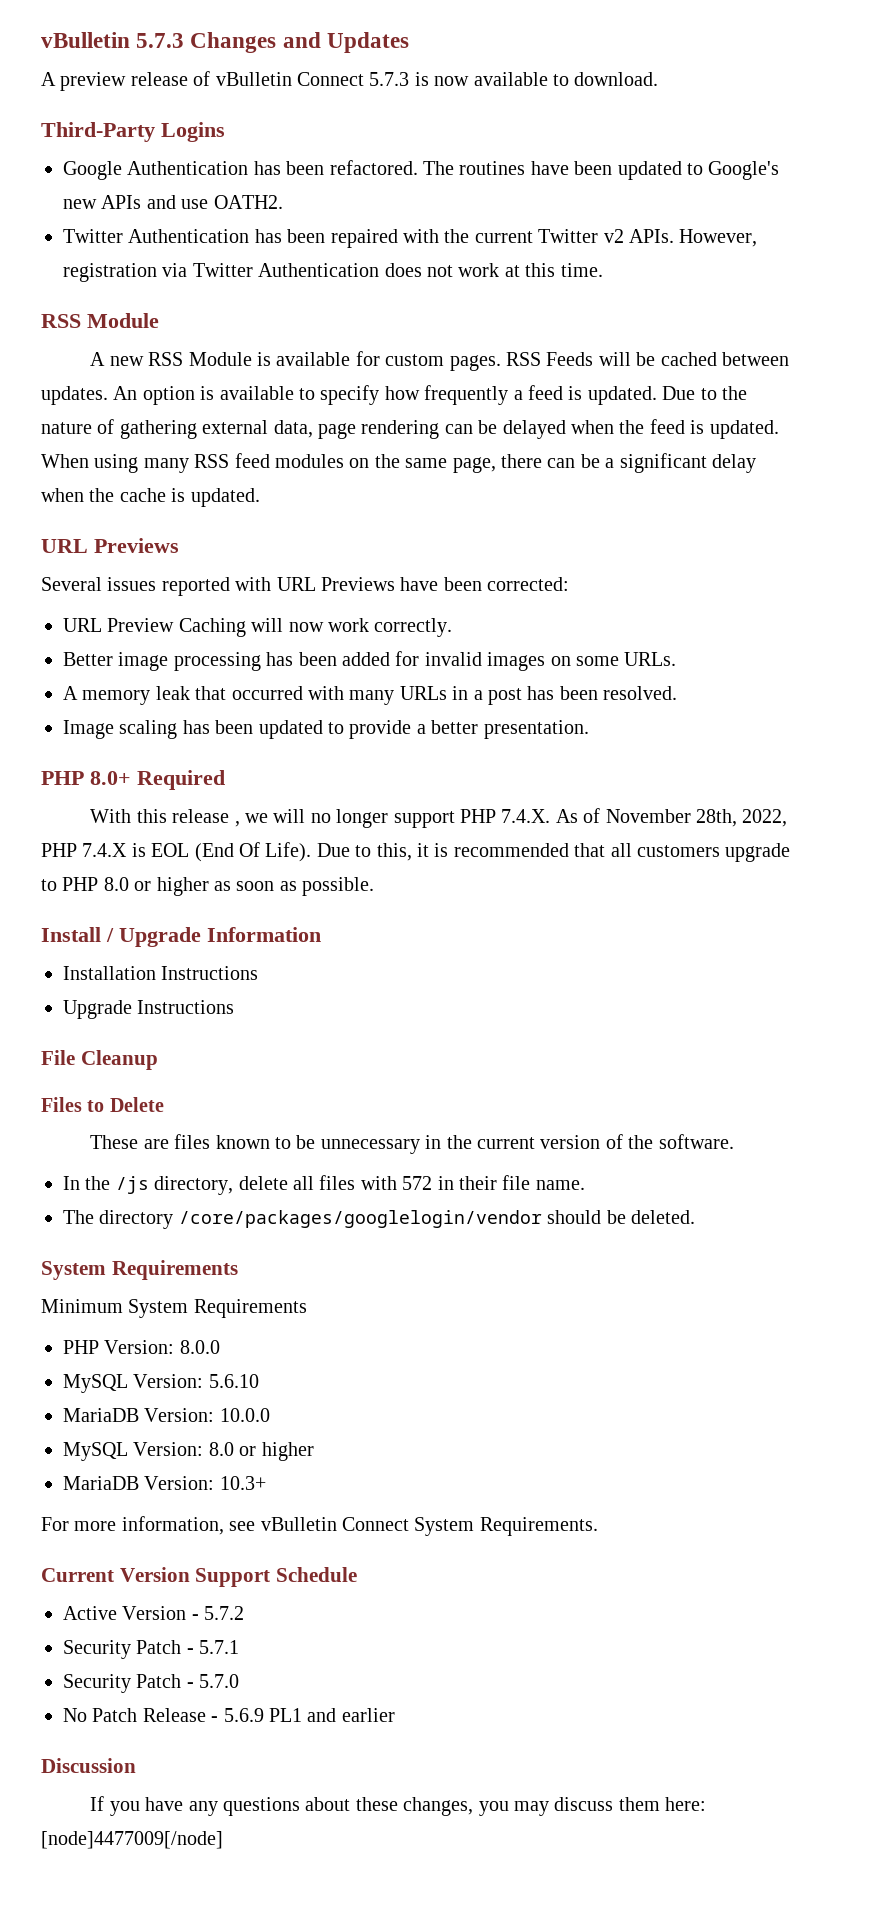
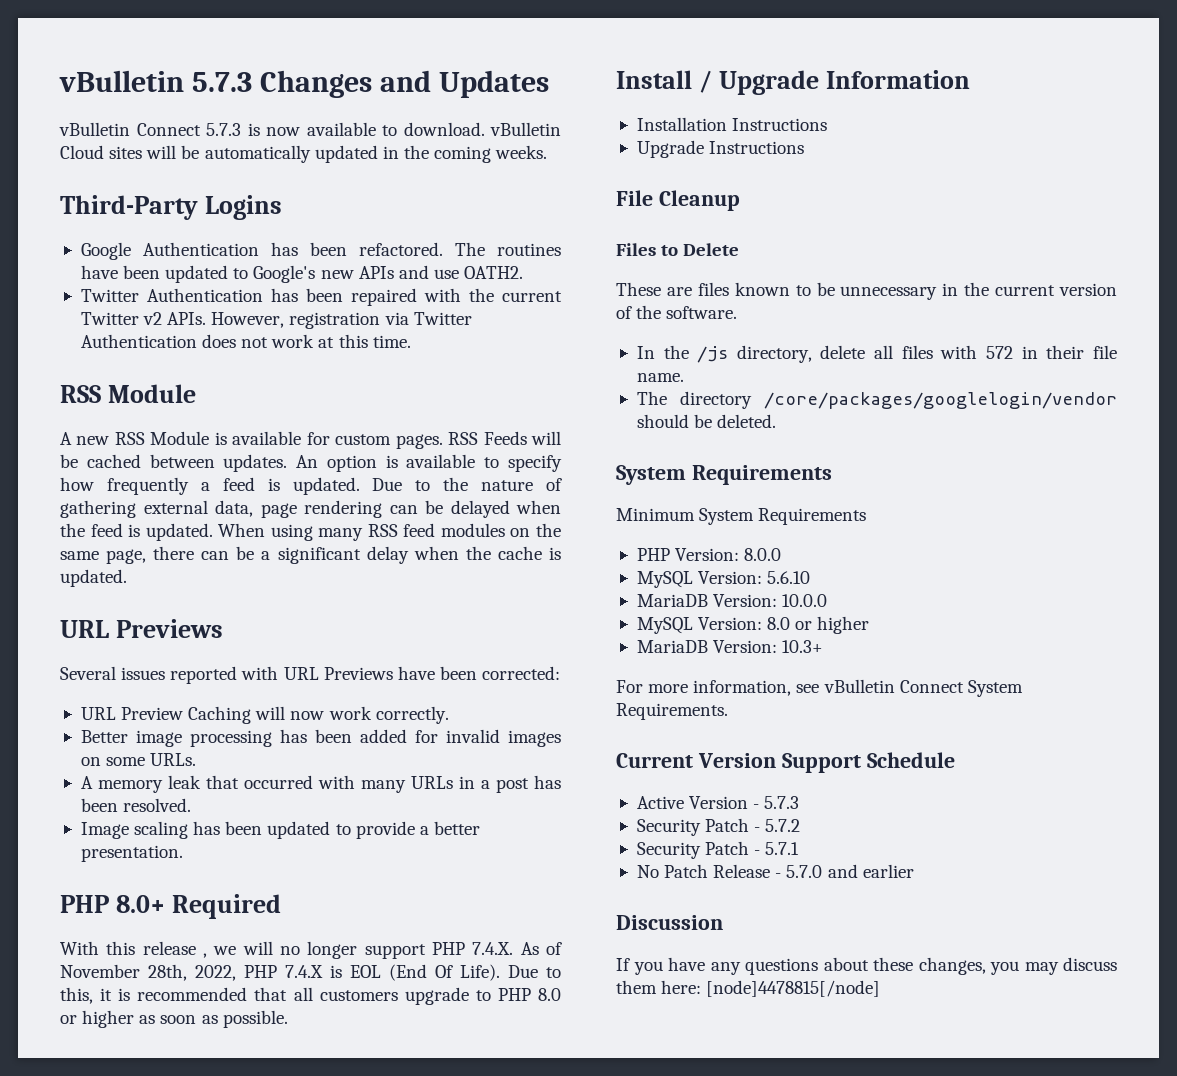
- A preview release of vBulletin Connect 5.7.3 is now available to download.
+ vBulletin Connect 5.7.3 is now available to download. vBulletin Cloud sites will be automatically updated in the coming weeks.
- Active Version - 5.7.2
+ Active Version - 5.7.3
+ Security Patch - 5.7.2
- Security Patch - 5.7.0
- No Patch Release - 5.6.9 PL1 and earlier
+ No Patch Release - 5.7.0 and earlier
- If you have any questions about these changes, you may discuss them here: [node]4477009[/node]
+ If you have any questions about these changes, you may discuss them here: [node]4478815[/node]

